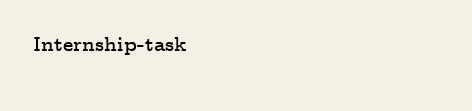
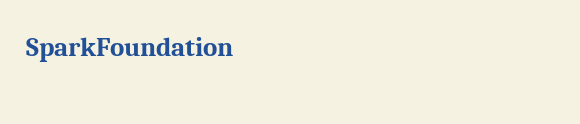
- Internship-task
+ SparkFoundation

